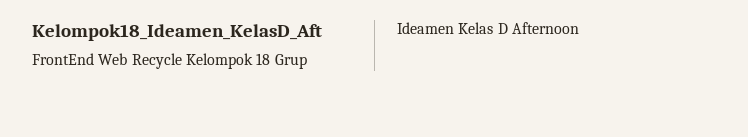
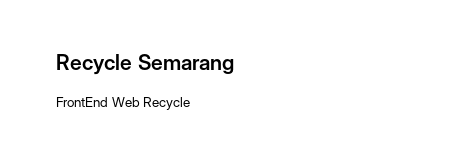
- Kelompok18_Ideamen_KelasD_Aft
+ Recycle Semarang
- FrontEnd Web Recycle Kelompok 18 Grup Ideamen Kelas D Afternoon
+ FrontEnd Web Recycle

